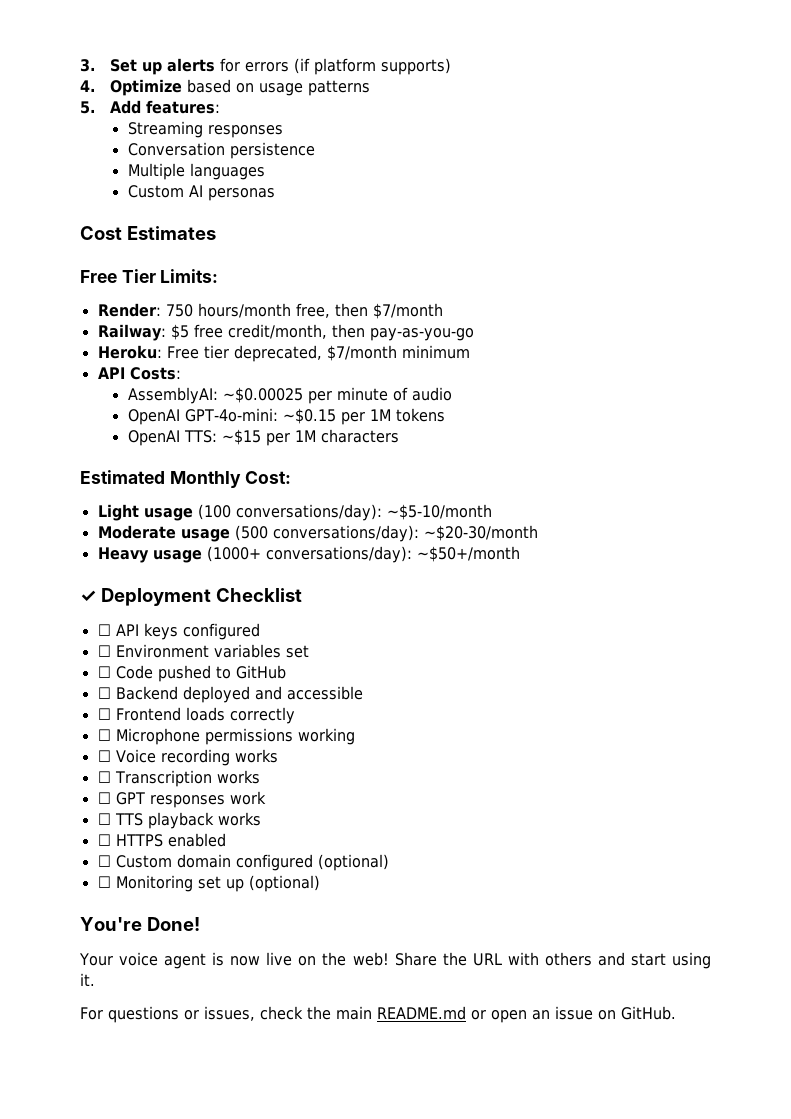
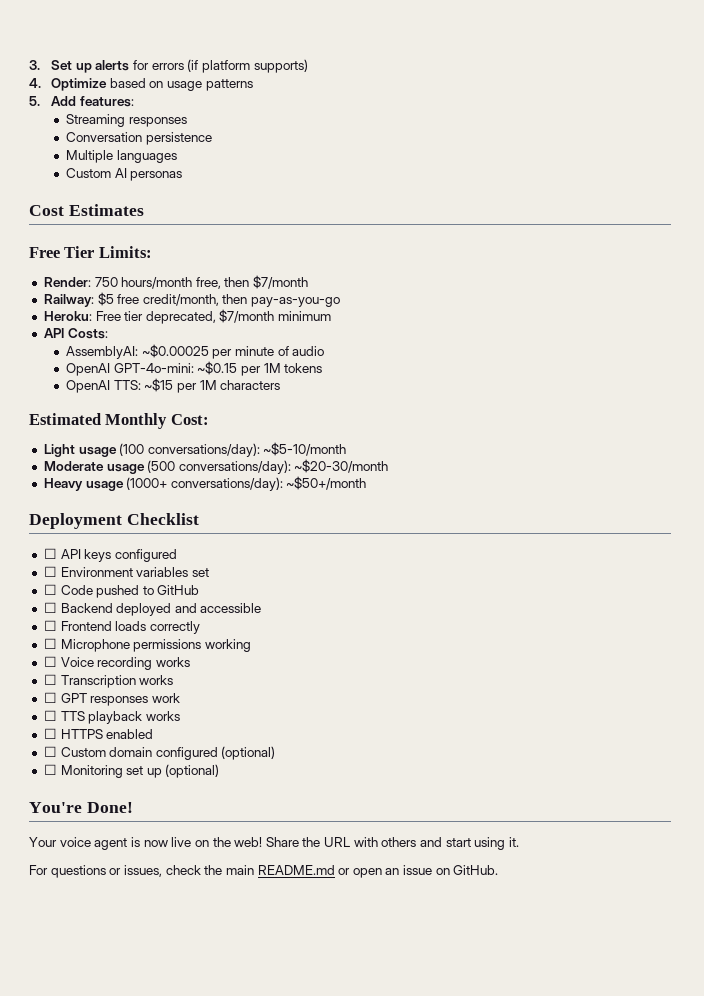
- ✓ Deployment Checklist
+ Deployment Checklist

